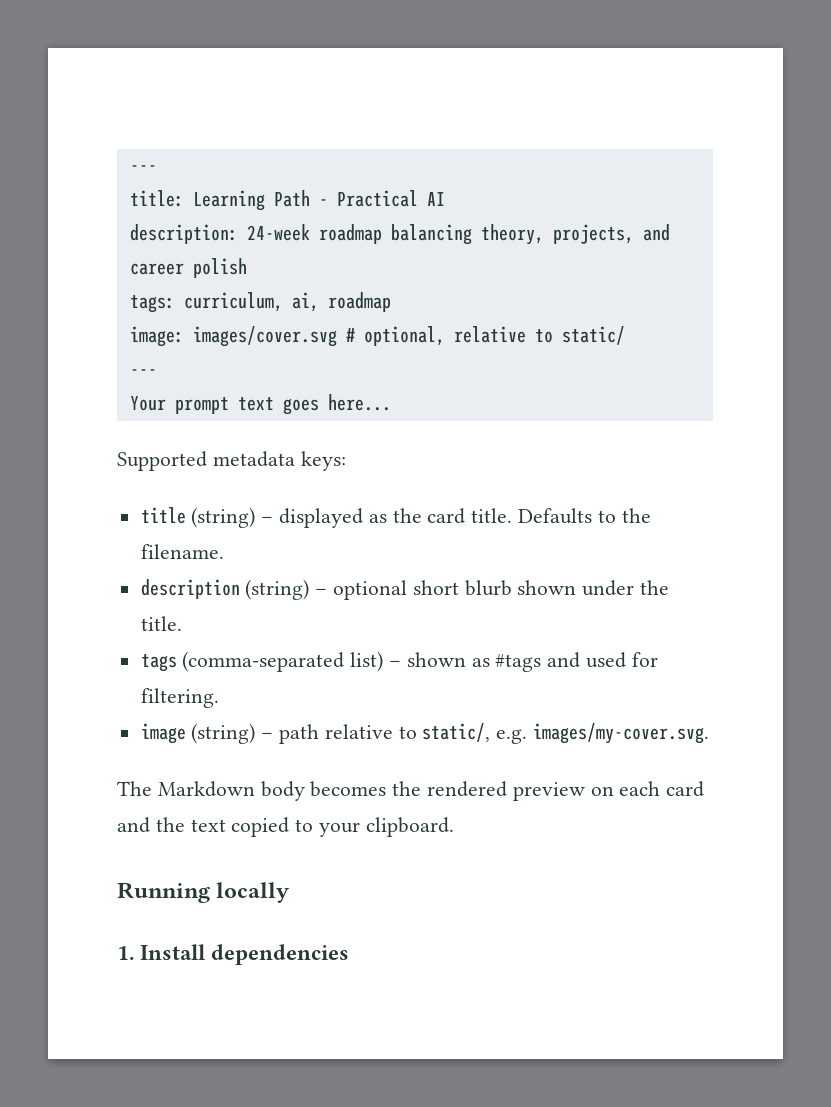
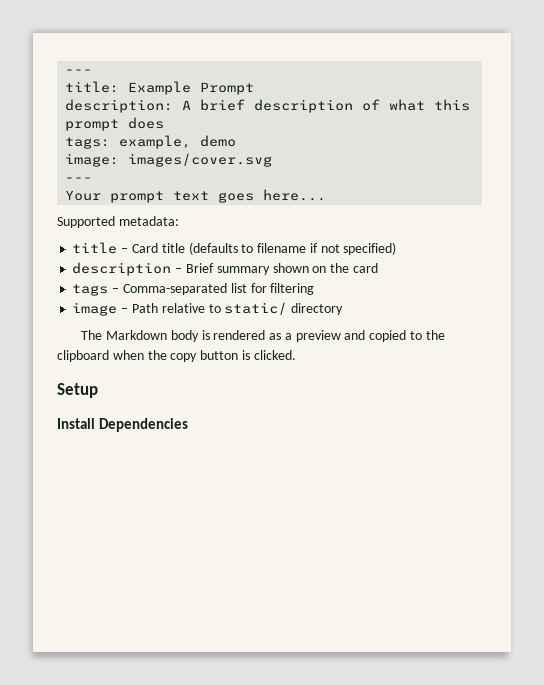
- title: Learning Path - Practical AI
- description: 24-week roadmap balancing theory, projects, and career polish
- tags: curriculum, ai, roadmap
- image: images/cover.svg # optional, relative to static/
+ title: Example Prompt
+ description: A brief description of what this prompt does
+ tags: example, demo
+ image: images/cover.svg
- Supported metadata keys:
- title (string) – displayed as the card title. Defaults to the filename.
- description (string) – optional short blurb shown under the title.
- tags (comma-separated list) – shown as #tags and used for filtering.
- image (string) – path relative to static/, e.g. images/my-cover.svg.
- The Markdown body becomes the rendered preview on each card and the text copied to your clipboard.
- Running locally
- 1. Install dependencies
+ Supported metadata:
+ title – Card title (defaults to filename if not specified)
+ description – Brief summary shown on the card
+ tags – Comma-separated list for filtering
+ image – Path relative to static/ directory
+ The Markdown body is rendered as a preview and copied to the clipboard when the copy button is clicked.
+ Setup
+ Install Dependencies

